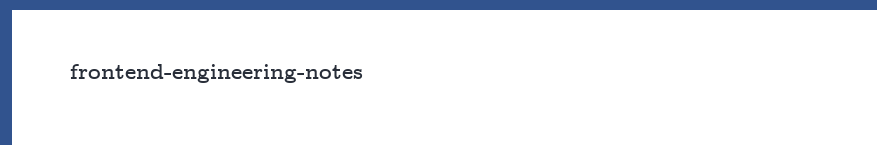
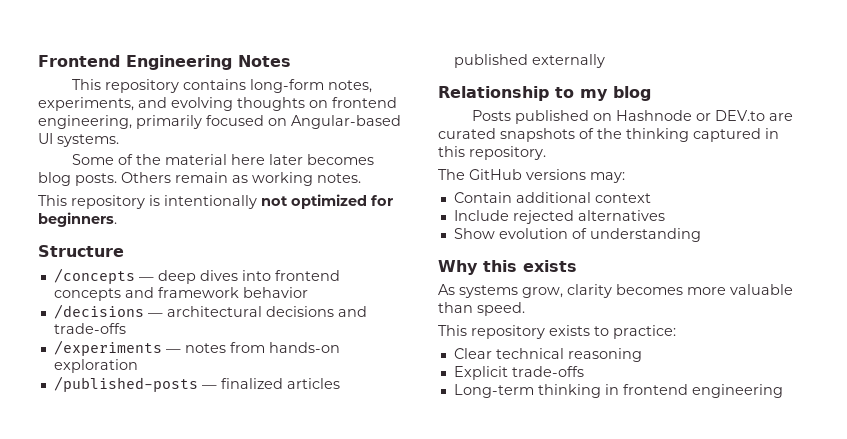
- frontend-engineering-notes
+ Frontend Engineering Notes
+ This repository contains long-form notes, experiments, and evolving thoughts on frontend engineering, primarily focused on Angular-based UI systems.
+ Some of the material here later becomes blog posts. Others remain as working notes.
+ This repository is intentionally not optimized for beginners.
+ Structure
+ /concepts — deep dives into frontend concepts and framework behavior
+ /decisions — architectural decisions and trade-offs
+ /experiments — notes from hands-on exploration
+ /published-posts — finalized articles published externally
+ Relationship to my blog
+ Posts published on Hashnode or DEV.to are curated snapshots of the thinking captured in this repository.
+ The GitHub versions may:
+ Contain additional context
+ Include rejected alternatives
+ Show evolution of understanding
+ Why this exists
+ As systems grow, clarity becomes more valuable than speed.
+ This repository exists to practice:
+ Clear technical reasoning
+ Explicit trade-offs
+ Long-term thinking in frontend engineering

